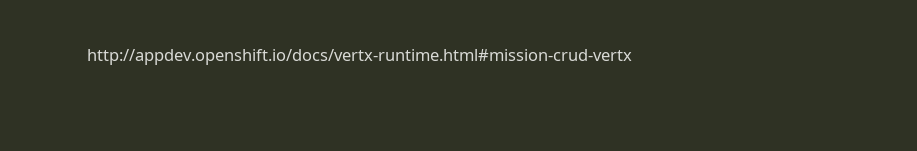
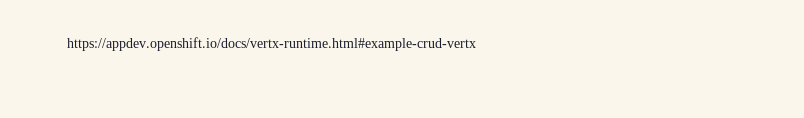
- http://appdev.openshift.io/docs/vertx-runtime.html#mission-crud-vertx
+ https://appdev.openshift.io/docs/vertx-runtime.html#example-crud-vertx

